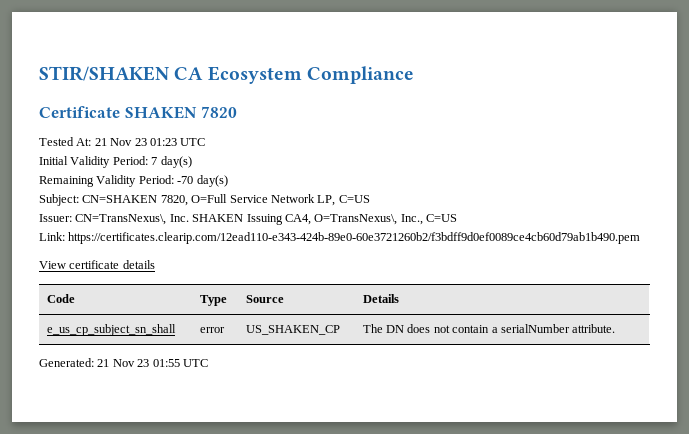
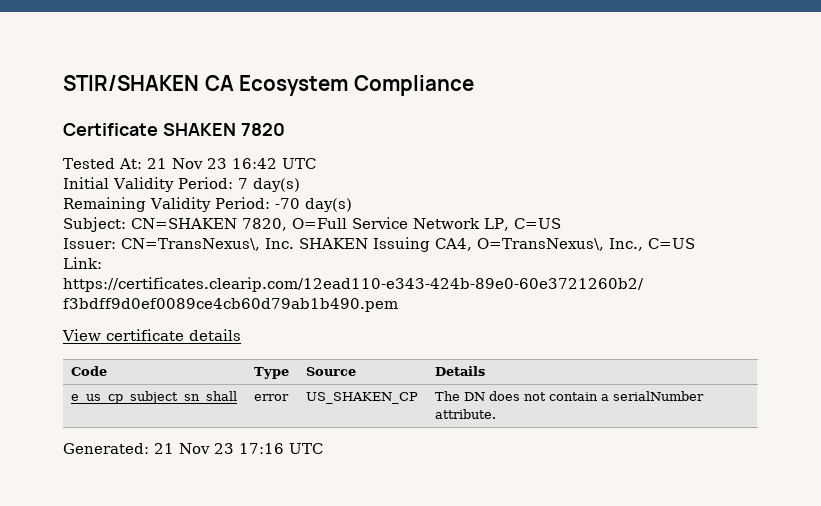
- Tested At: 21 Nov 23 01:23 UTC
+ Tested At: 21 Nov 23 16:42 UTC
- Generated: 21 Nov 23 01:55 UTC
+ Generated: 21 Nov 23 17:16 UTC

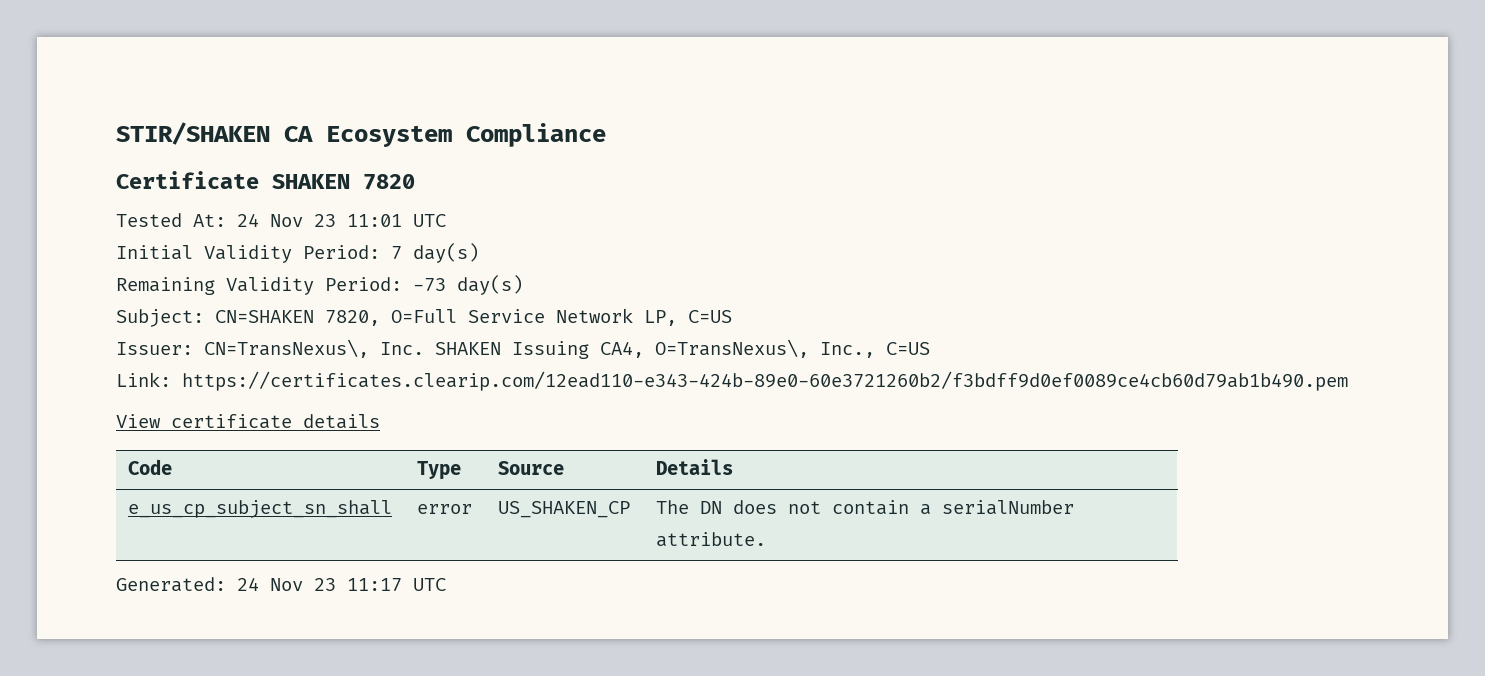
- Tested At: 21 Nov 23 16:42 UTC
+ Tested At: 24 Nov 23 11:01 UTC
- Remaining Validity Period: -70 day(s)
+ Remaining Validity Period: -73 day(s)
- Generated: 21 Nov 23 17:16 UTC
+ Generated: 24 Nov 23 11:17 UTC

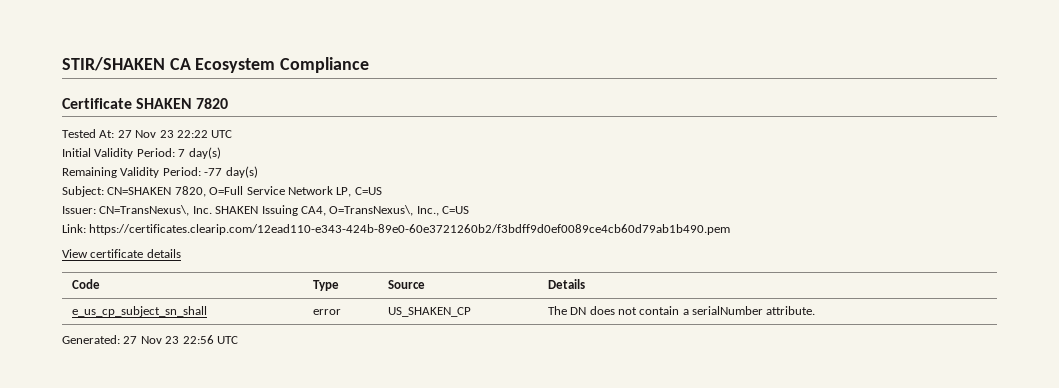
- Tested At: 24 Nov 23 11:01 UTC
+ Tested At: 27 Nov 23 22:22 UTC
- Remaining Validity Period: -73 day(s)
+ Remaining Validity Period: -77 day(s)
- Generated: 24 Nov 23 11:17 UTC
+ Generated: 27 Nov 23 22:56 UTC

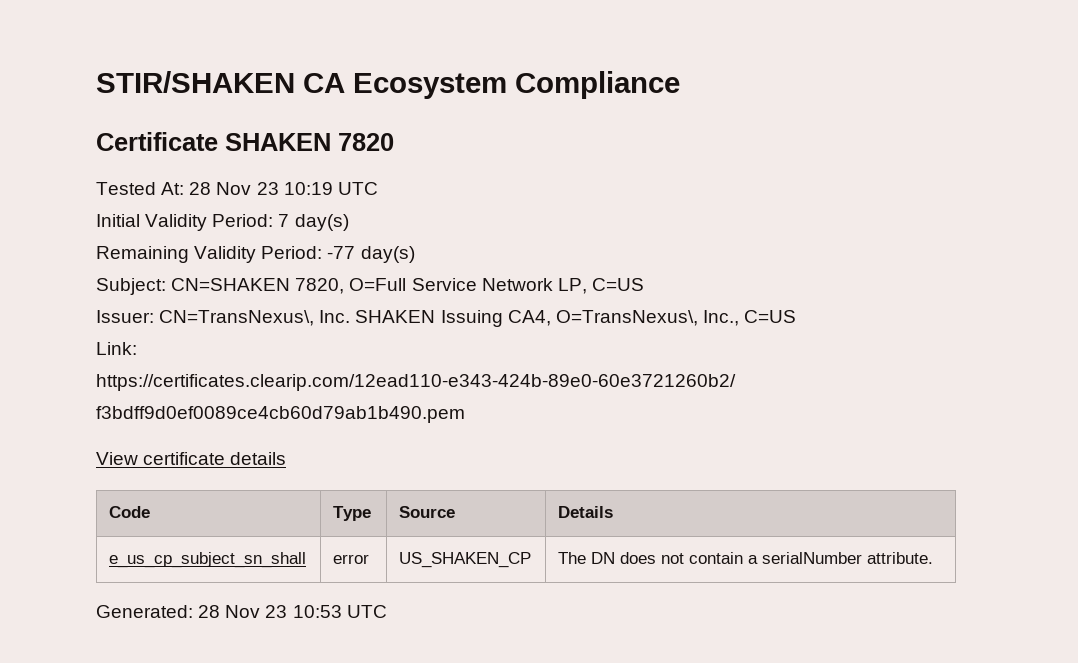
- Tested At: 27 Nov 23 22:22 UTC
+ Tested At: 28 Nov 23 10:19 UTC
- Generated: 27 Nov 23 22:56 UTC
+ Generated: 28 Nov 23 10:53 UTC

